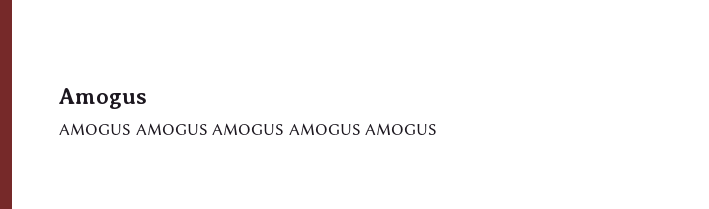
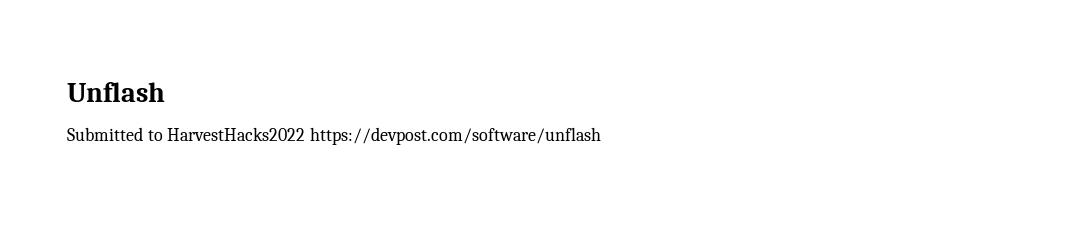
- Amogus
- AMOGUS AMOGUS AMOGUS AMOGUS AMOGUS
+ Unflash
+ Submitted to HarvestHacks2022 https://devpost.com/software/unflash

